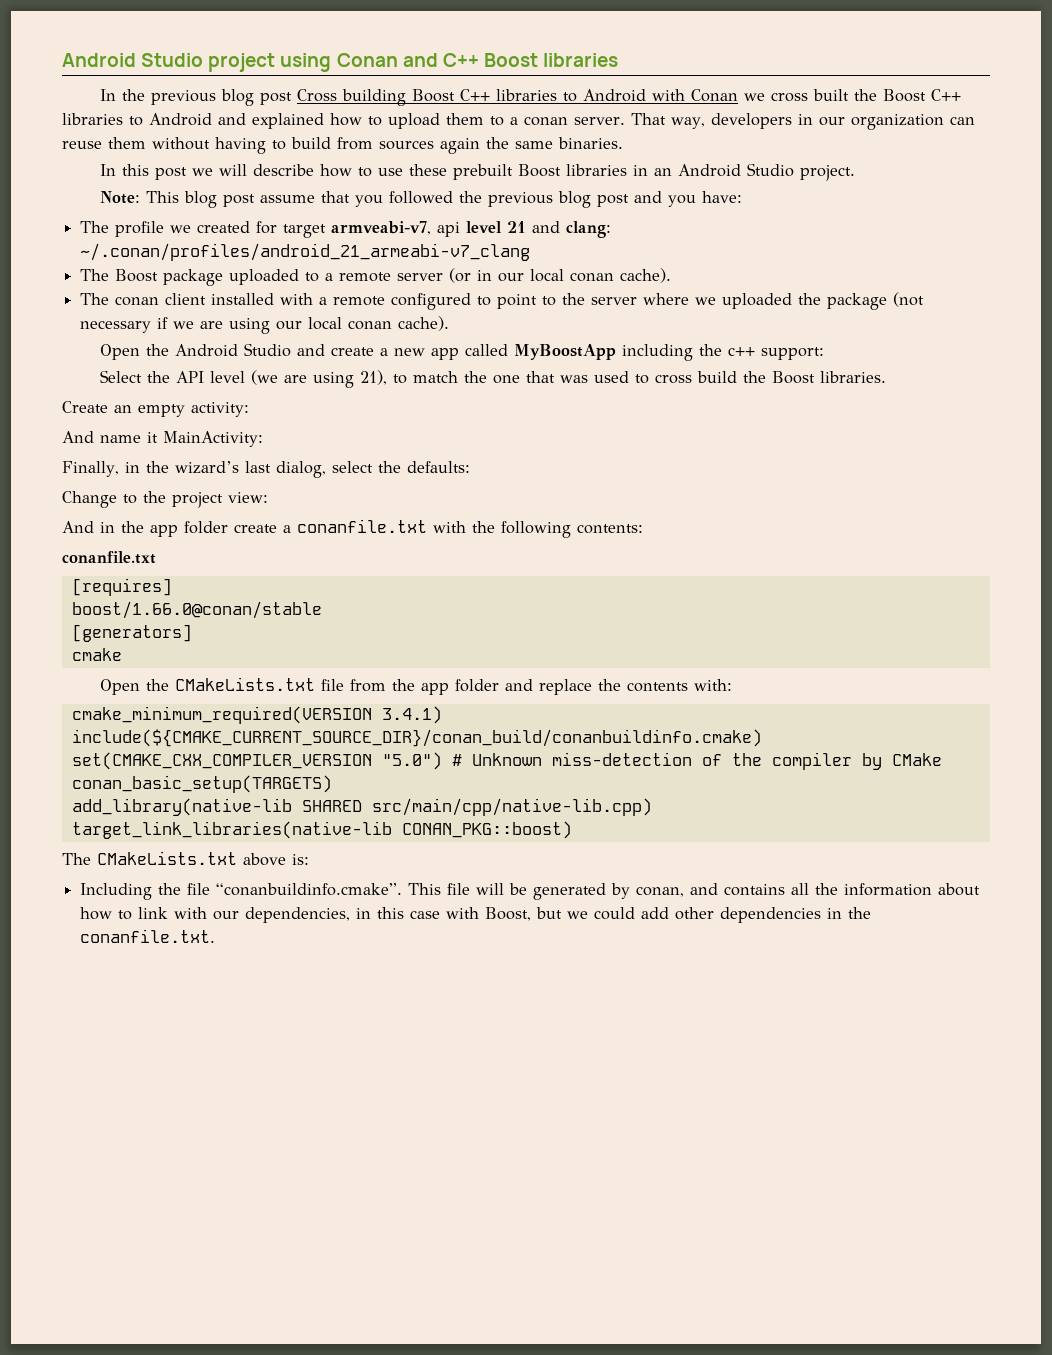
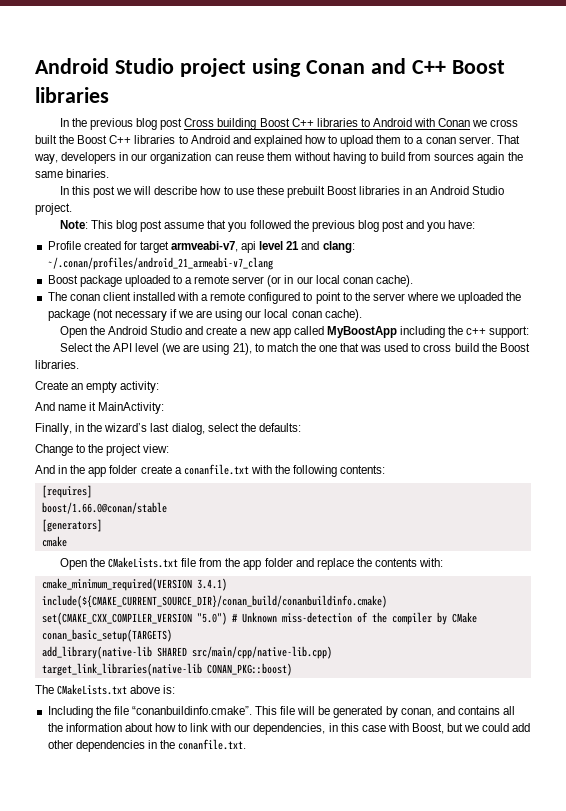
- The profile we created for target armveabi-v7, api level 21 and clang: ~/.conan/profiles/android_21_armeabi-v7_clang
+ Profile created for target armveabi-v7, api level 21 and clang: ~/.conan/profiles/android_21_armeabi-v7_clang
- The Boost package uploaded to a remote server (or in our local conan cache).
+ Boost package uploaded to a remote server (or in our local conan cache).
  And in the app folder create a conanfile.txt with the following contents:
- conanfile.txt

